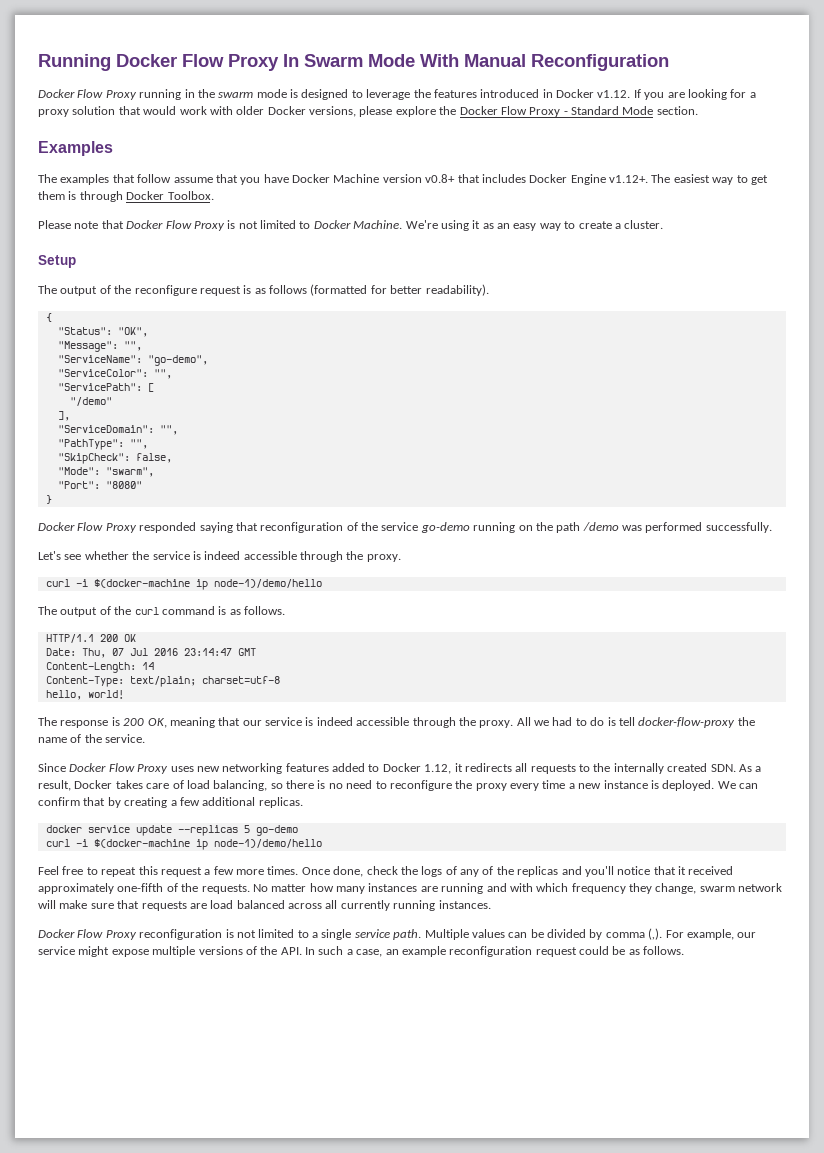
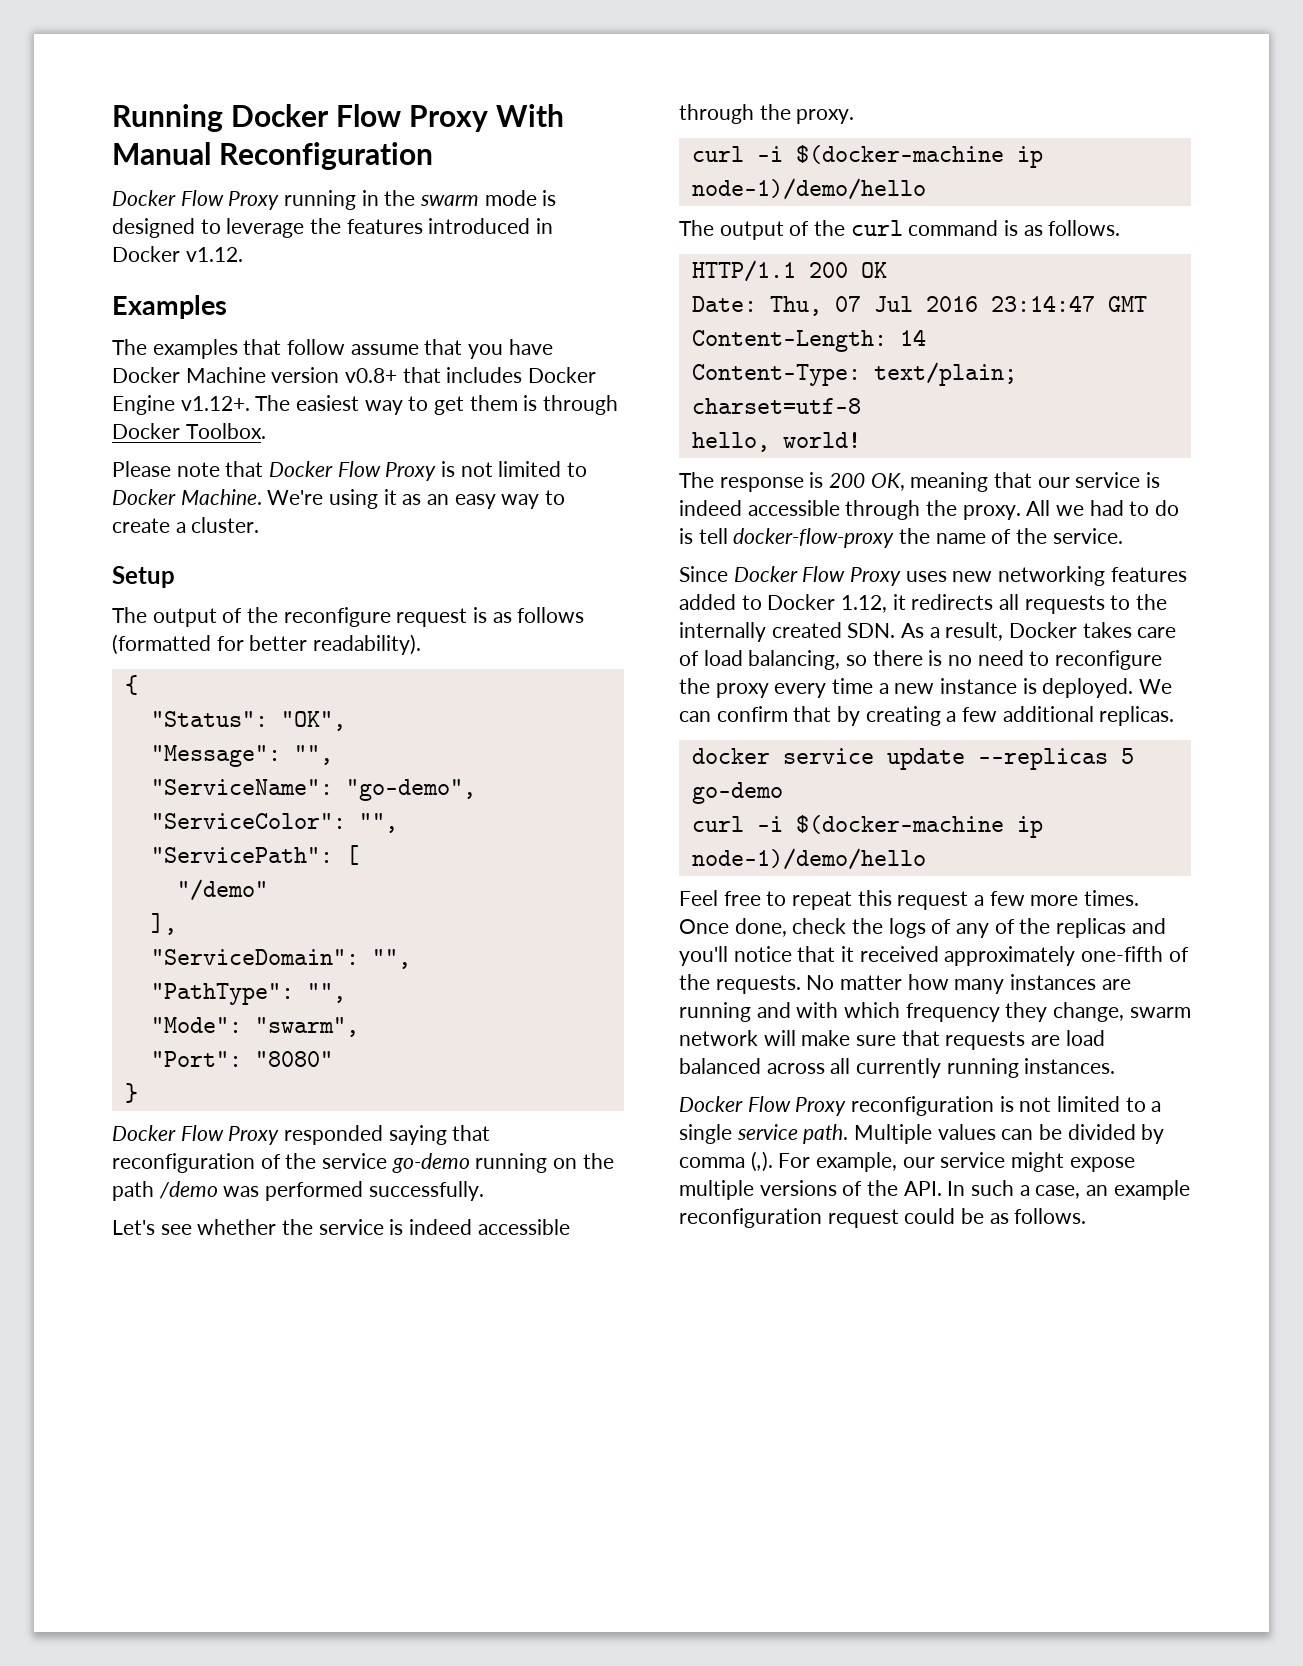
- Running Docker Flow Proxy In Swarm Mode With Manual Reconfiguration
+ Running Docker Flow Proxy With Manual Reconfiguration
- Docker Flow Proxy running in the swarm mode is designed to leverage the features introduced in Docker v1.12. If you are looking for a proxy solution that would work with older Docker versions, please explore the Docker Flow Proxy - Standard Mode section.
+ Docker Flow Proxy running in the swarm mode is designed to leverage the features introduced in Docker v1.12.
- "SkipCheck": false,

